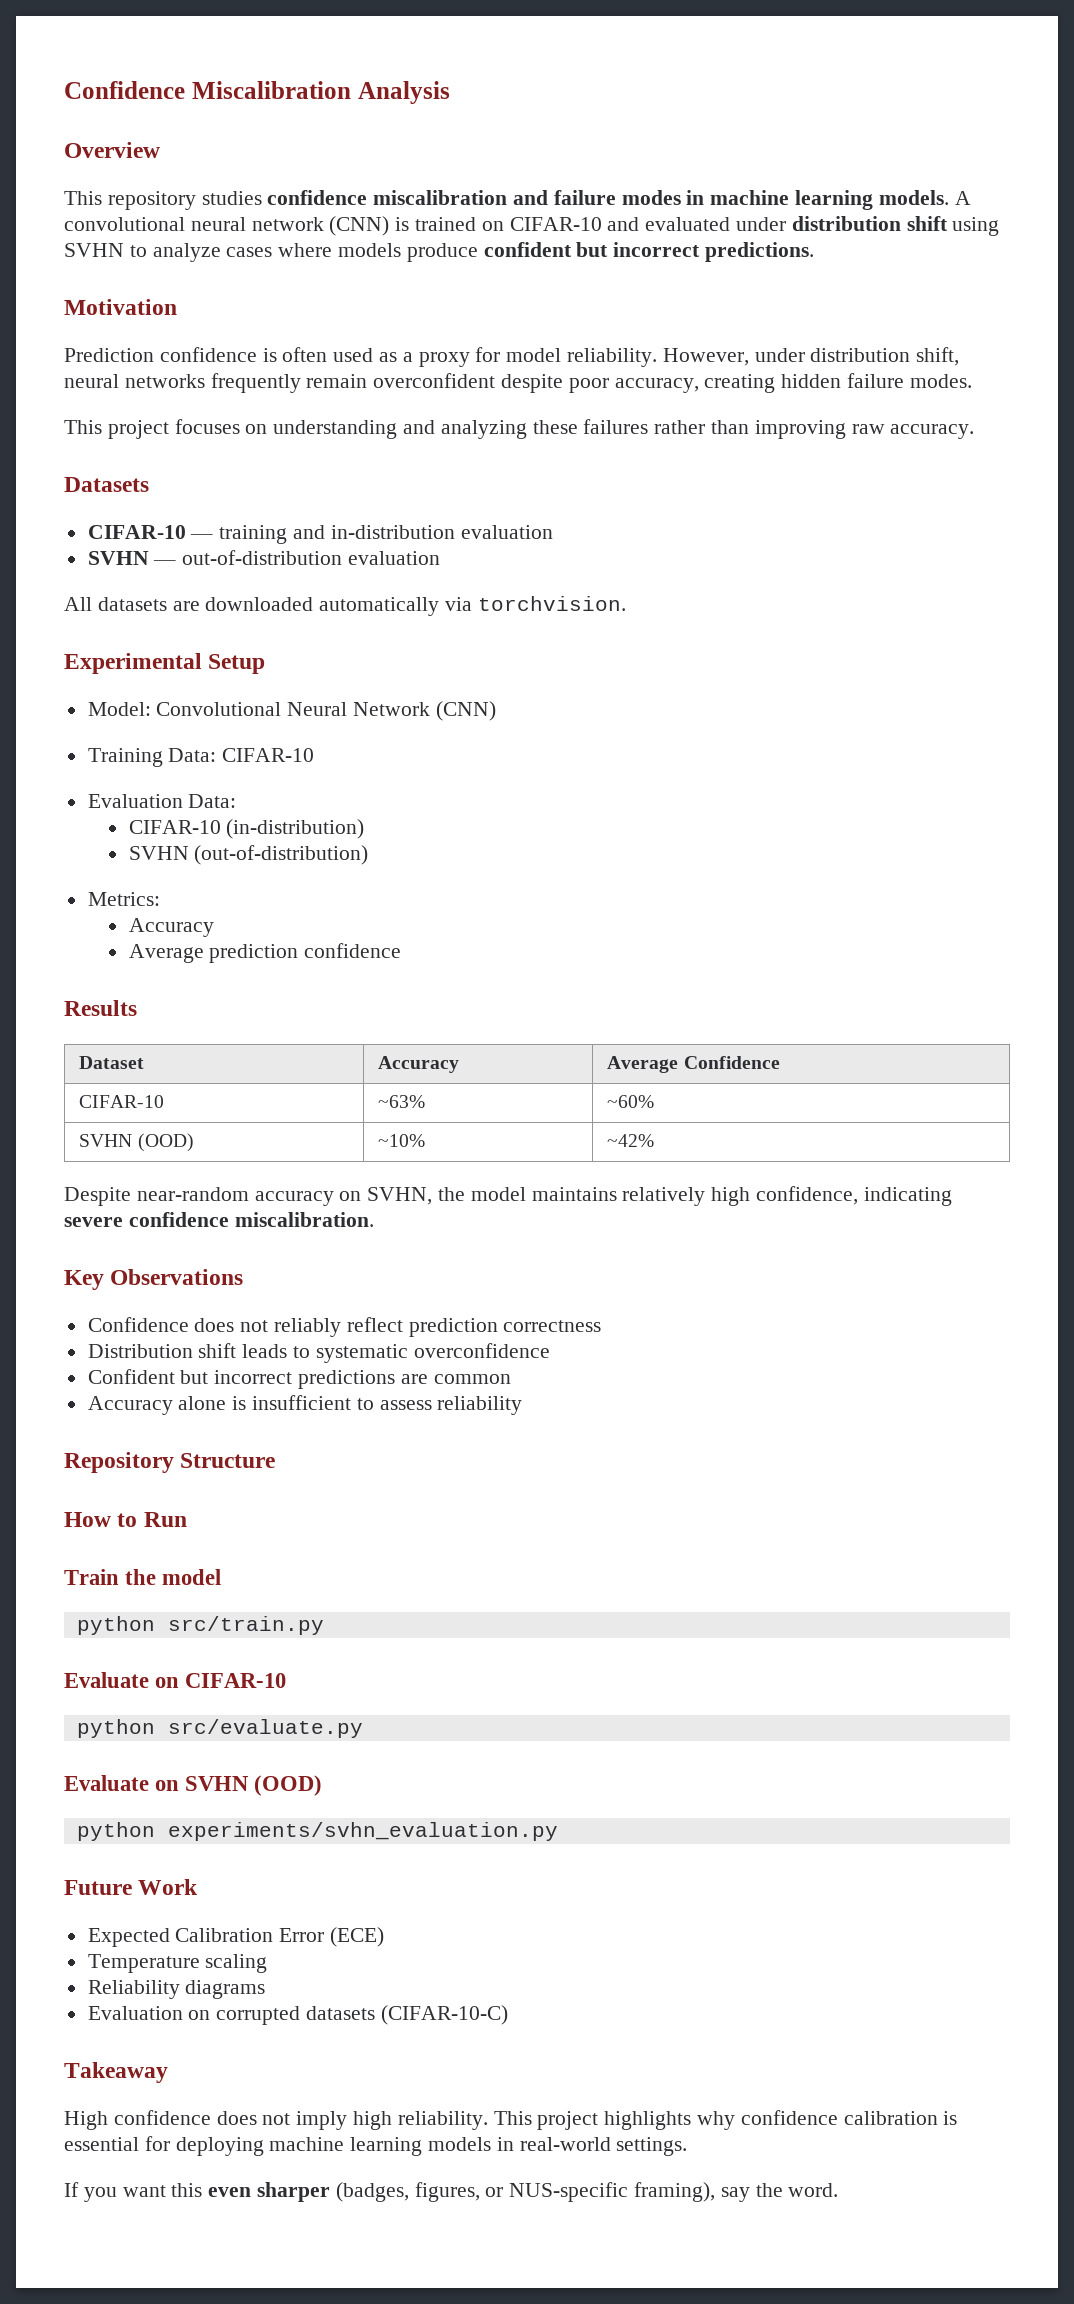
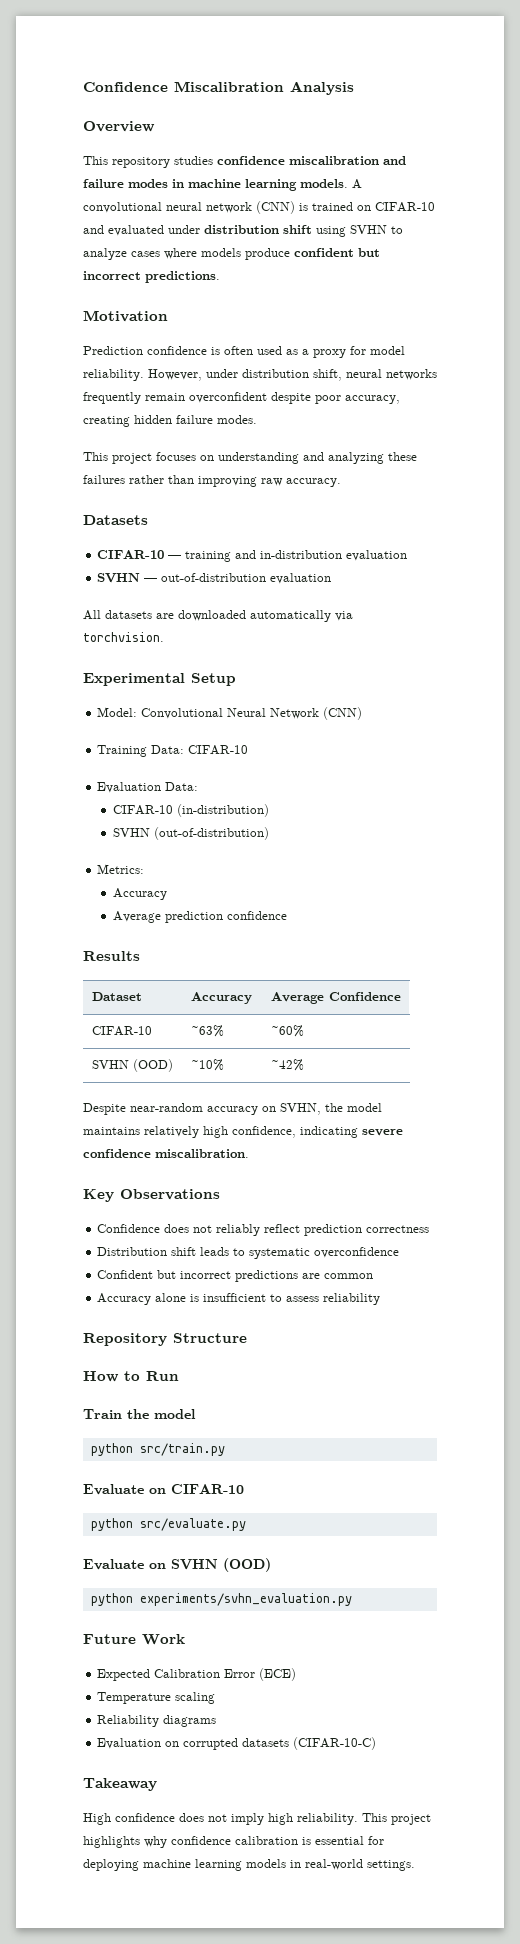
- If you want this even sharper (badges, figures, or NUS-specific framing), say the word.

